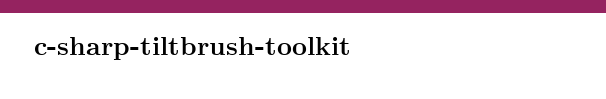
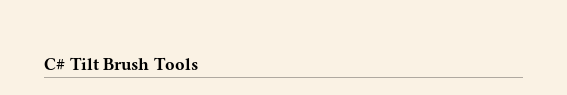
- c-sharp-tiltbrush-toolkit
+ C# Tilt Brush Tools

